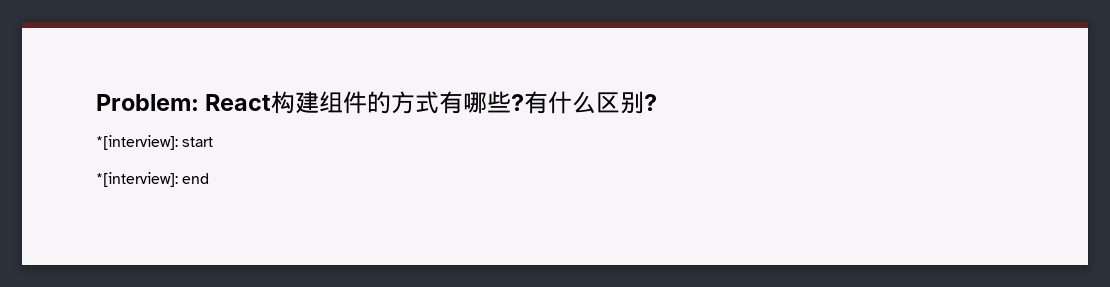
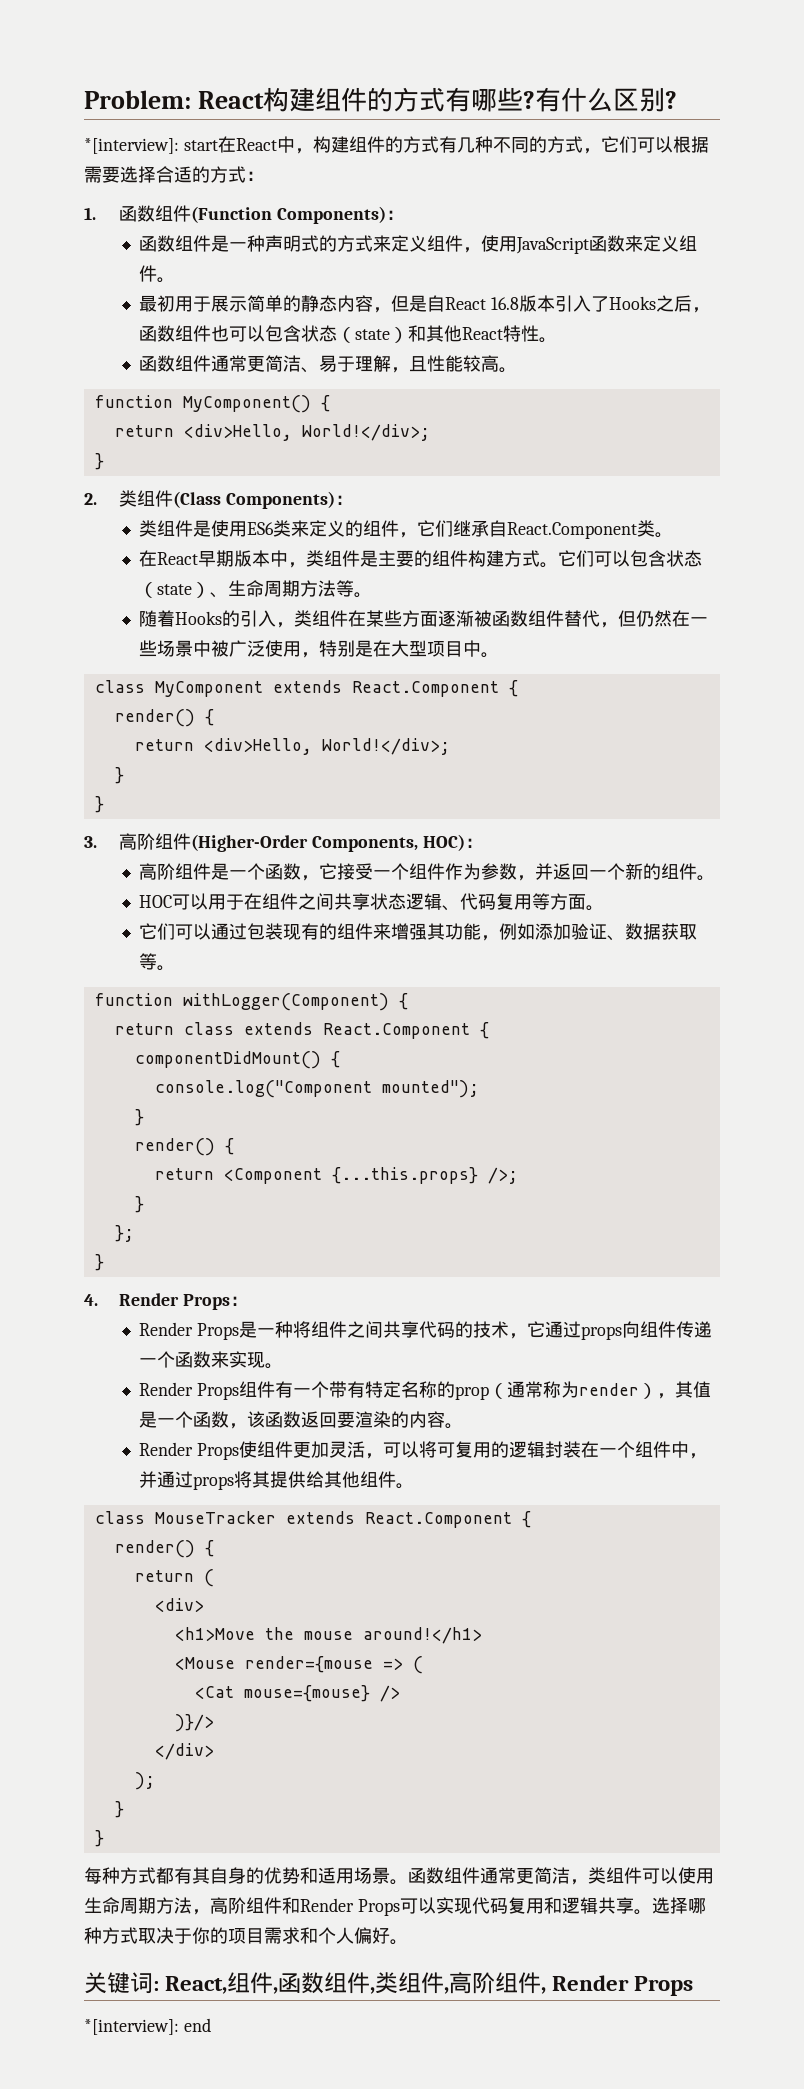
- *[interview]: start
+ *[interview]: start在React中，构建组件的方式有几种不同的方式，它们可以根据需要选择合适的方式：
+ 1.函数组件(Function Components)：
+ 函数组件是一种声明式的方式来定义组件，使用JavaScript函数来定义组件。
+ 最初用于展示简单的静态内容，但是自React 16.8版本引入了Hooks之后，函数组件也可以包含状态（state）和其他React特性。
+ 函数组件通常更简洁、易于理解，且性能较高。
+ function MyComponent() {
+ return <div>Hello, World!</div>;
+ }
+ 2.类组件(Class Components)：
+ 类组件是使用ES6类来定义的组件，它们继承自React.Component类。
+ 在React早期版本中，类组件是主要的组件构建方式。它们可以包含状态（state）、生命周期方法等。
+ 随着Hooks的引入，类组件在某些方面逐渐被函数组件替代，但仍然在一些场景中被广泛使用，特别是在大型项目中。
+ class MyComponent extends React.Component {
+ render() {
+ return <div>Hello, World!</div>;
+ }
+ }
+ 3.高阶组件(Higher-Order Components, HOC)：
+ 高阶组件是一个函数，它接受一个组件作为参数，并返回一个新的组件。
+ HOC可以用于在组件之间共享状态逻辑、代码复用等方面。
+ 它们可以通过包装现有的组件来增强其功能，例如添加验证、数据获取等。
+ function withLogger(Component) {
+ return class extends React.Component {
+ componentDidMount() {
+ console.log("Component mounted");
+ }
+ render() {
+ return <Component {...this.props} />;
+ }
+ };
+ }
+ 4. Render Props：
+ Render Props是一种将组件之间共享代码的技术，它通过props向组件传递一个函数来实现。
+ Render Props组件有一个带有特定名称的prop（通常称为render），其值是一个函数，该函数返回要渲染的内容。
+ Render Props使组件更加灵活，可以将可复用的逻辑封装在一个组件中，并通过props将其提供给其他组件。
+ class MouseTracker extends React.Component {
+ render() {
+ return (
+ <div>
+ <h1>Move the mouse around!</h1>
+ <Mouse render={mouse => (
+ <Cat mouse={mouse} />
+ )}/>
+ </div>
+ );
+ }
+ }
+ 每种方式都有其自身的优势和适用场景。函数组件通常更简洁，类组件可以使用生命周期方法，高阶组件和Render Props可以实现代码复用和逻辑共享。选择哪种方式取决于你的项目需求和个人偏好。
+ 关键词: React,组件,函数组件,类组件,高阶组件, Render Props

